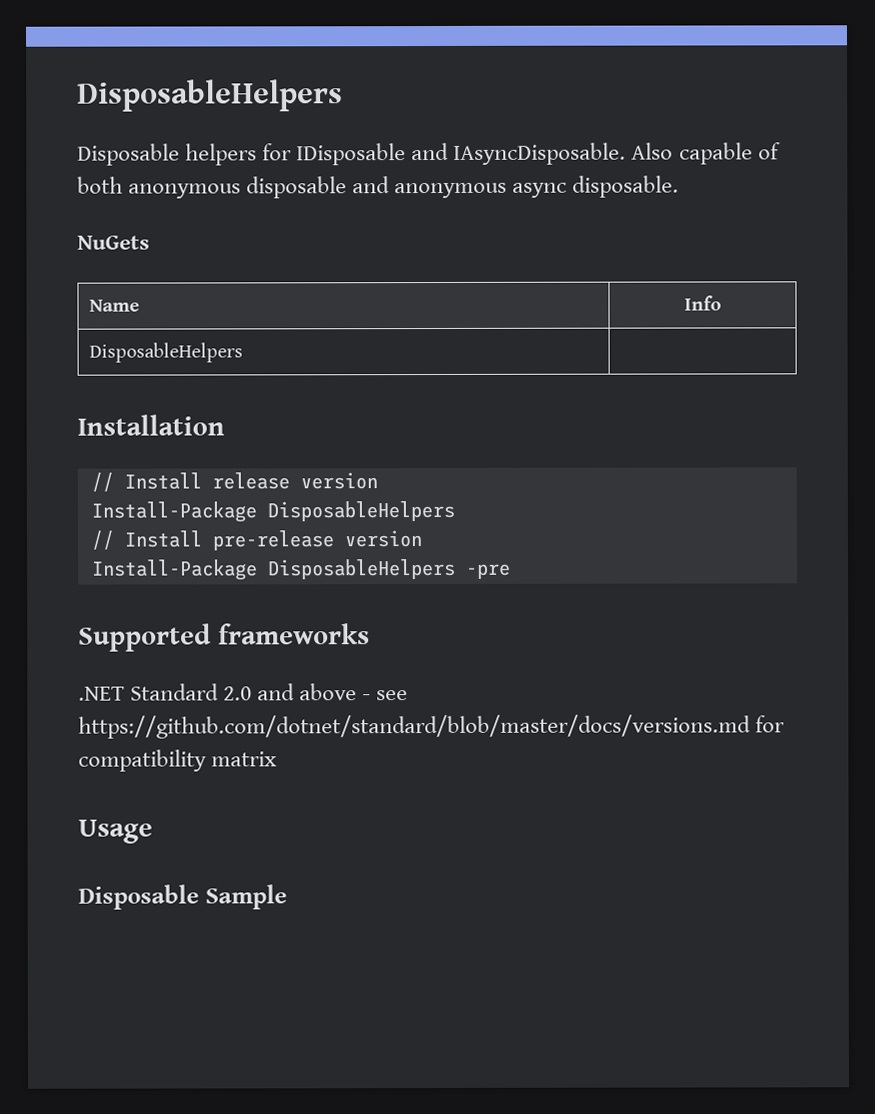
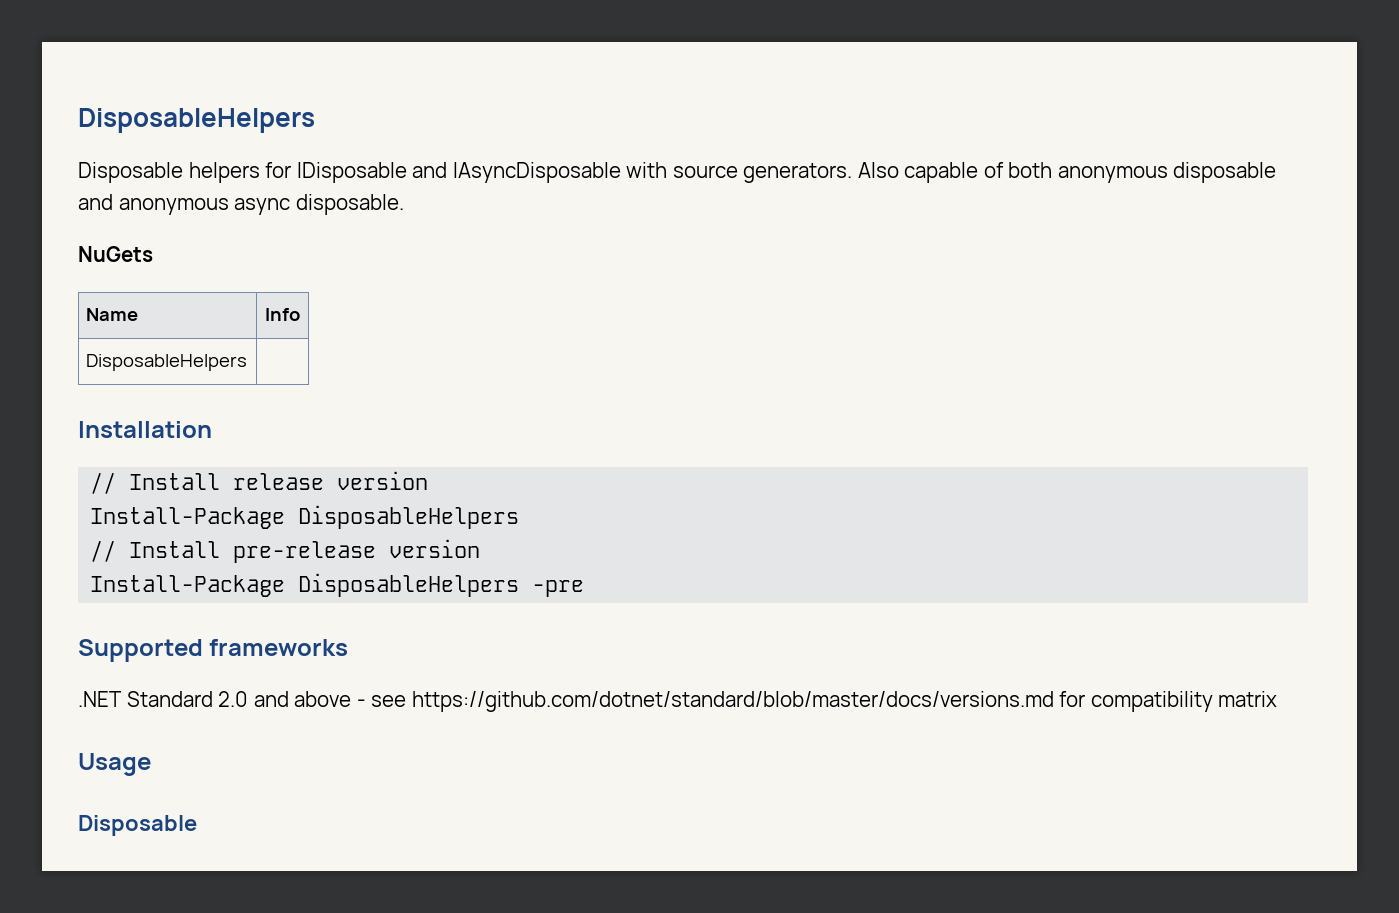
- Disposable helpers for IDisposable and IAsyncDisposable.
+ Disposable helpers for IDisposable and IAsyncDisposable with source generators.
  Usage
- Disposable Sample
+ Disposable

